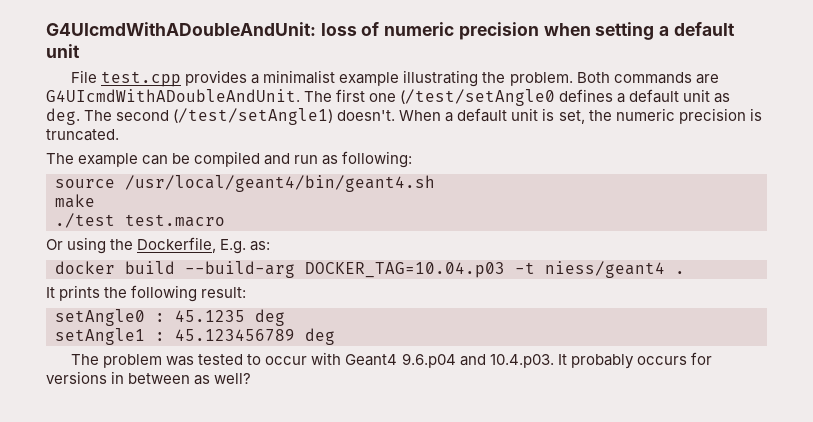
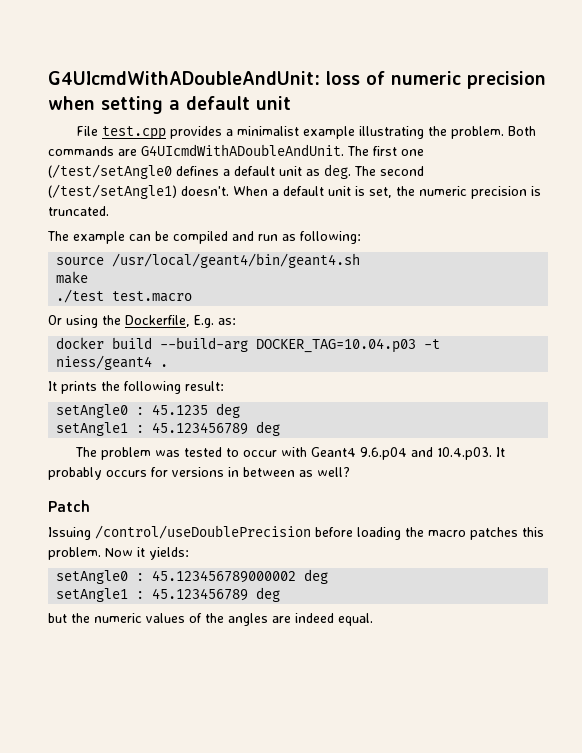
+ Patch
+ Issuing /control/useDoublePrecision before loading the macro patches this problem. Now it yields:
+ setAngle0 : 45.123456789000002 deg
+ setAngle1 : 45.123456789 deg
+ but the numeric values of the angles are indeed equal.

